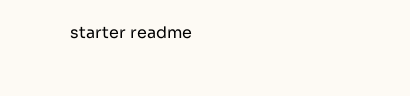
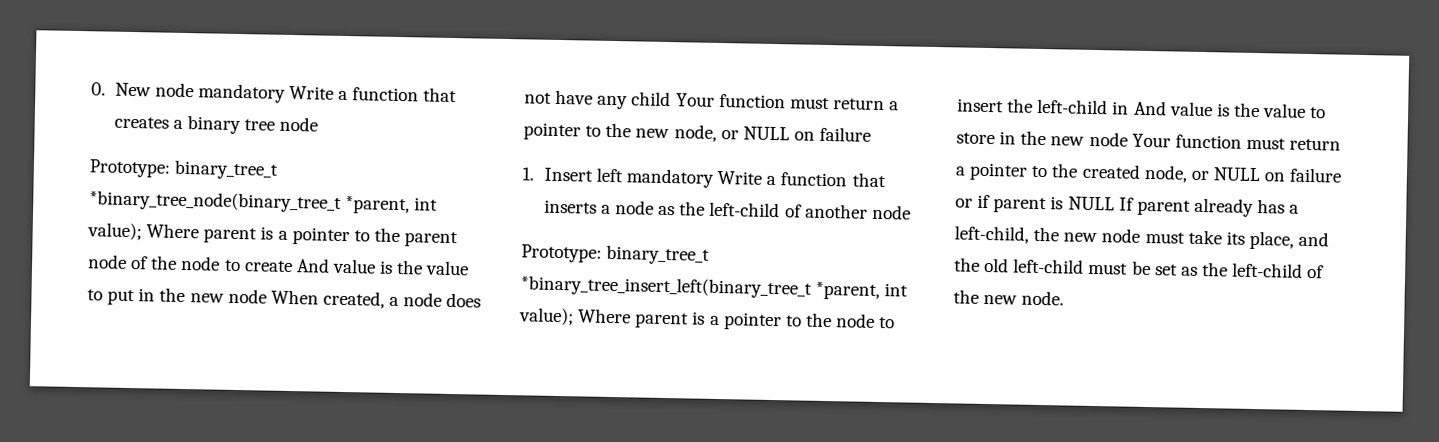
- starter readme
+ 0. New node mandatory Write a function that creates a binary tree node
+ Prototype: binary_tree_t *binary_tree_node(binary_tree_t *parent, int value); Where parent is a pointer to the parent node of the node to create And value is the value to put in the new node When created, a node does not have any child Your function must return a pointer to the new node, or NULL on failure
+ 1. Insert left mandatory Write a function that inserts a node as the left-child of another node
+ Prototype: binary_tree_t *binary_tree_insert_left(binary_tree_t *parent, int value); Where parent is a pointer to the node to insert the left-child in And value is the value to store in the new node Your function must return a pointer to the created node, or NULL on failure or if parent is NULL If parent already has a left-child, the new node must take its place, and the old left-child must be set as the left-child of the new node.

